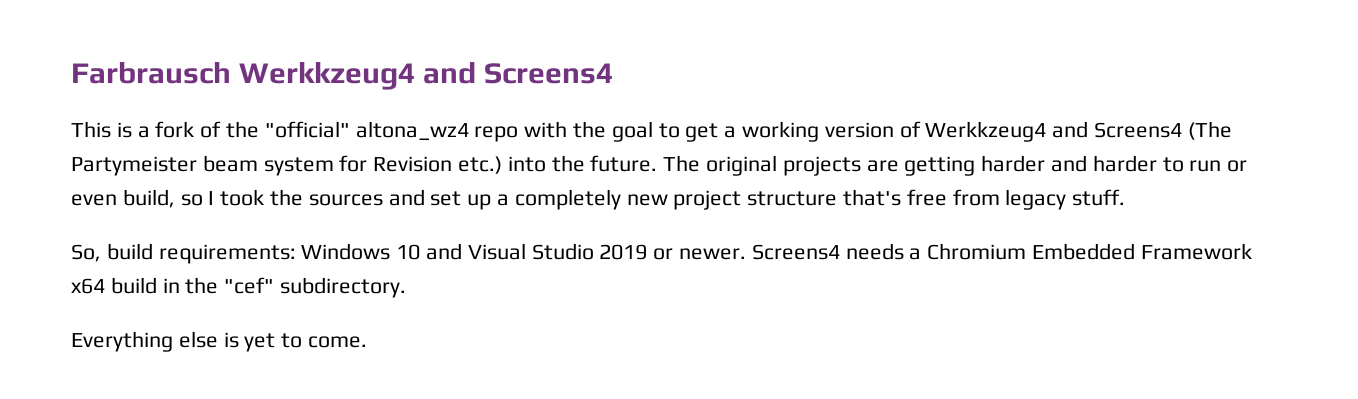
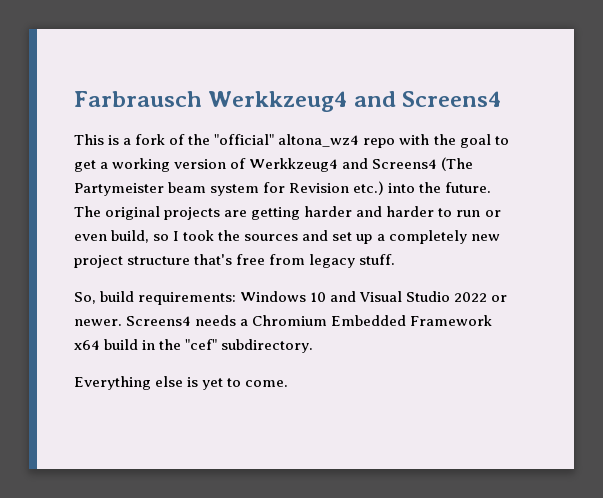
- So, build requirements: Windows 10 and Visual Studio 2019 or newer.
+ So, build requirements: Windows 10 and Visual Studio 2022 or newer.

